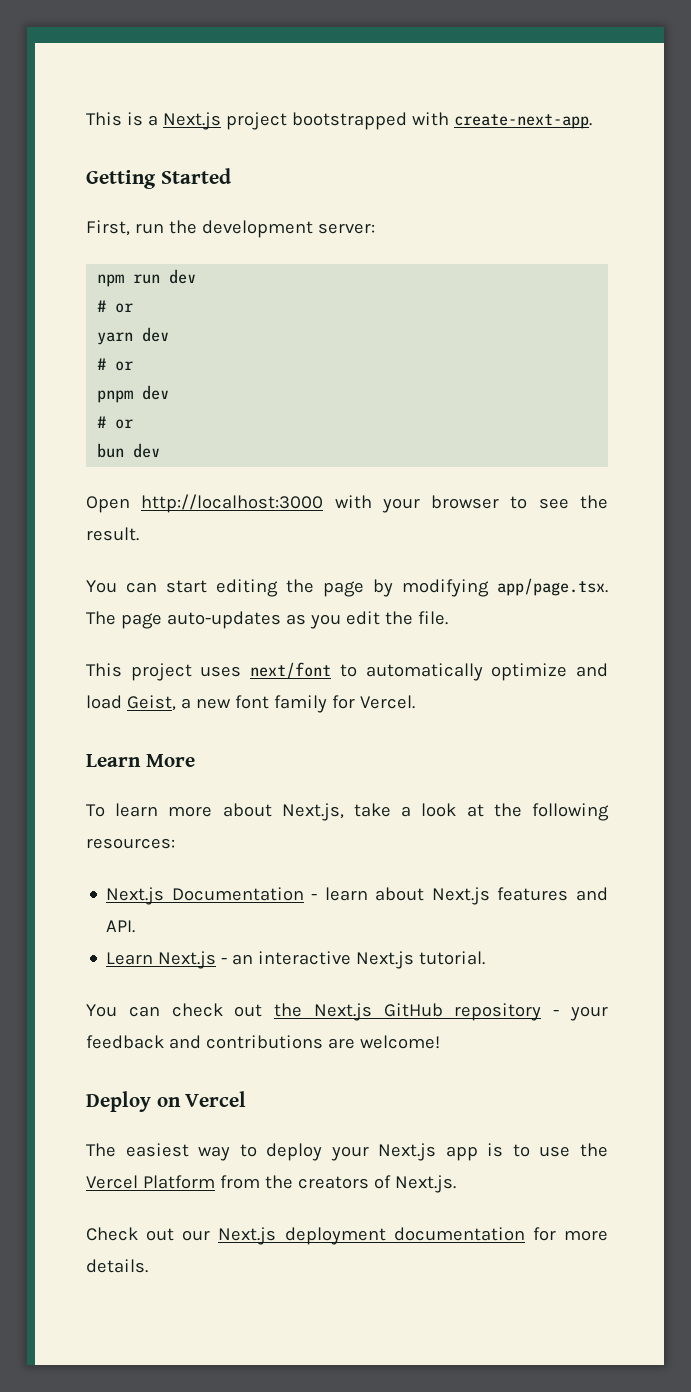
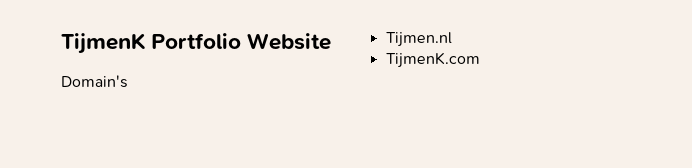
- This is a Next.js project bootstrapped with create-next-app.
- Getting Started
- First, run the development server:
- npm run dev
- # or
- yarn dev
- # or
- pnpm dev
- # or
- bun dev
- Open http://localhost:3000 with your browser to see the result.
- You can start editing the page by modifying app/page.tsx. The page auto-updates as you edit the file.
- This project uses next/font to automatically optimize and load Geist, a new font family for Vercel.
- Learn More
- To learn more about Next.js, take a look at the following resources:
- Next.js Documentation - learn about Next.js features and API.
- Learn Next.js - an interactive Next.js tutorial.
- You can check out the Next.js GitHub repository - your feedback and contributions are welcome!
- Deploy on Vercel
- The easiest way to deploy your Next.js app is to use the Vercel Platform from the creators of Next.js.
- Check out our Next.js deployment documentation for more details.
+ TijmenK Portfolio Website
+ Domain's
+ Tijmen.nl
+ TijmenK.com

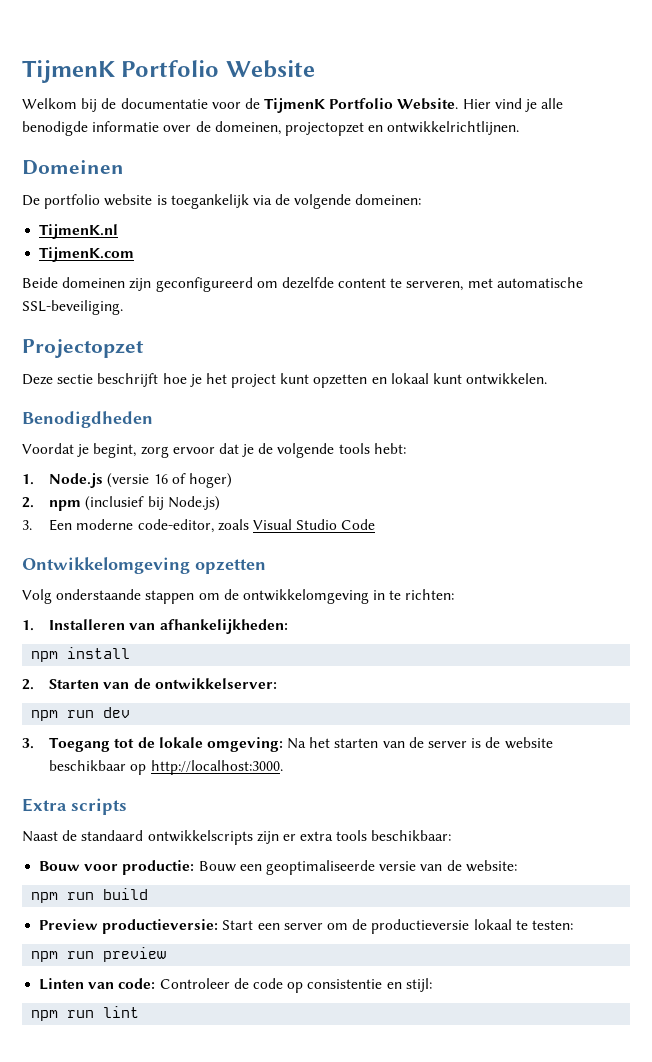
- Domain's
- Tijmen.nl
+ Welkom bij de documentatie voor de TijmenK Portfolio Website. Hier vind je alle benodigde informatie over de domeinen, projectopzet en ontwikkelrichtlijnen.
+ Domeinen
+ De portfolio website is toegankelijk via de volgende domeinen:
+ TijmenK.nl
  TijmenK.com
+ Beide domeinen zijn geconfigureerd om dezelfde content te serveren, met automatische SSL-beveiliging.
+ Projectopzet
+ Deze sectie beschrijft hoe je het project kunt opzetten en lokaal kunt ontwikkelen.
+ Benodigdheden
+ Voordat je begint, zorg ervoor dat je de volgende tools hebt:
+ 1. Node.js (versie 16 of hoger)
+ 2. npm (inclusief bij Node.js)
+ 3. Een moderne code-editor, zoals Visual Studio Code
+ Ontwikkelomgeving opzetten
+ Volg onderstaande stappen om de ontwikkelomgeving in te richten:
+ 1. Installeren van afhankelijkheden:
+ npm install
+ 2. Starten van de ontwikkelserver:
+ npm run dev
+ 3. Toegang tot de lokale omgeving: Na het starten van de server is de website beschikbaar op http://localhost:3000.
+ Extra scripts
+ Naast de standaard ontwikkelscripts zijn er extra tools beschikbaar:
+ Bouw voor productie: Bouw een geoptimaliseerde versie van de website:
+ npm run build
+ Preview productieversie: Start een server om de productieversie lokaal te testen:
+ npm run preview
+ Linten van code: Controleer de code op consistentie en stijl:
+ npm run lint

